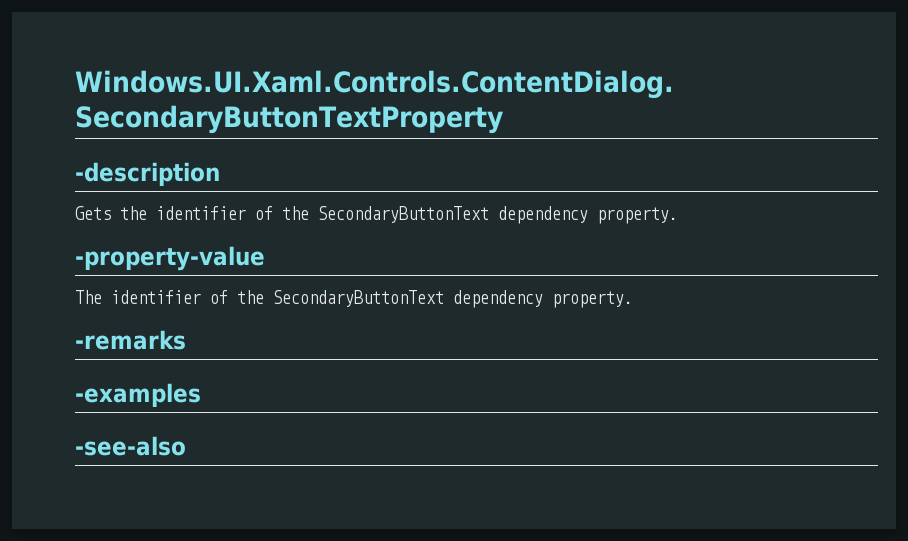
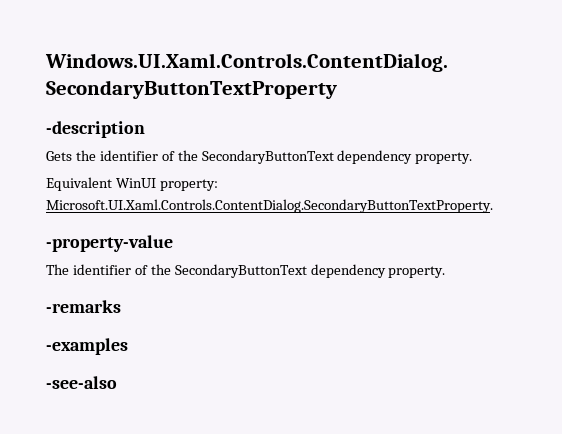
+ Equivalent WinUI property: Microsoft.UI.Xaml.Controls.ContentDialog.SecondaryButtonTextProperty.

